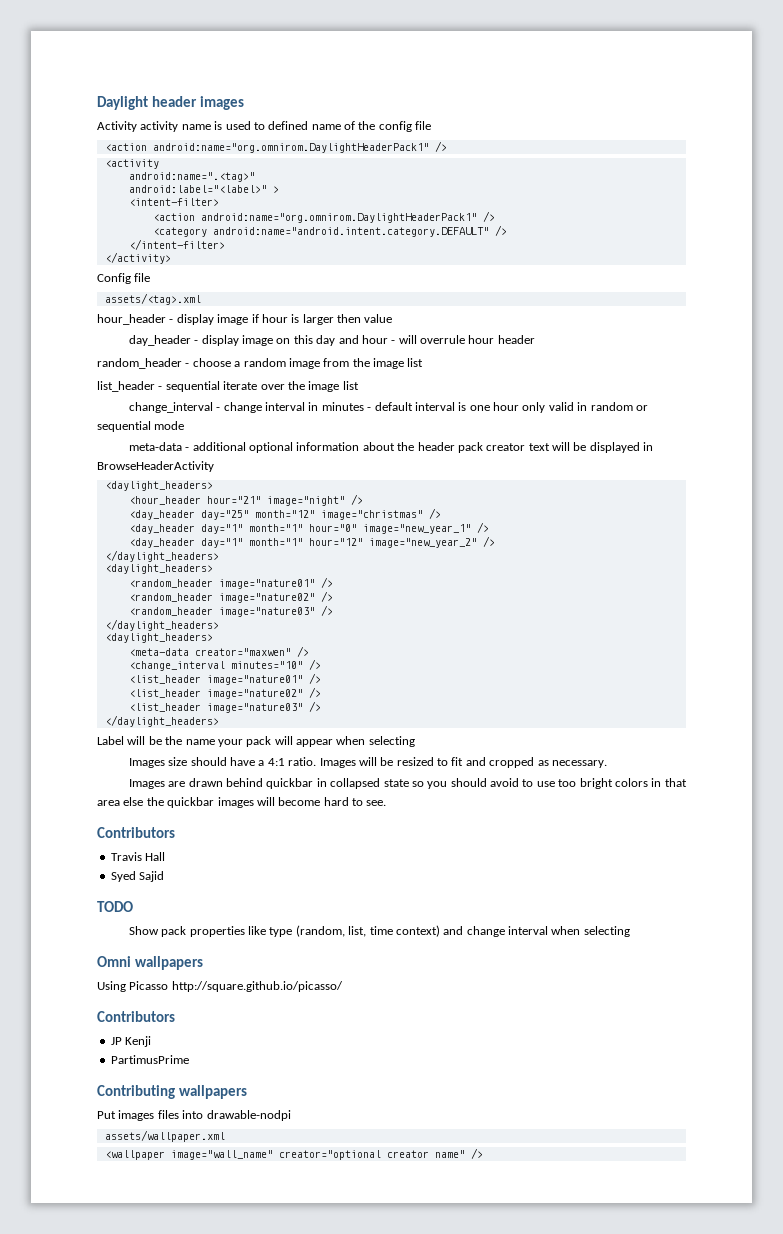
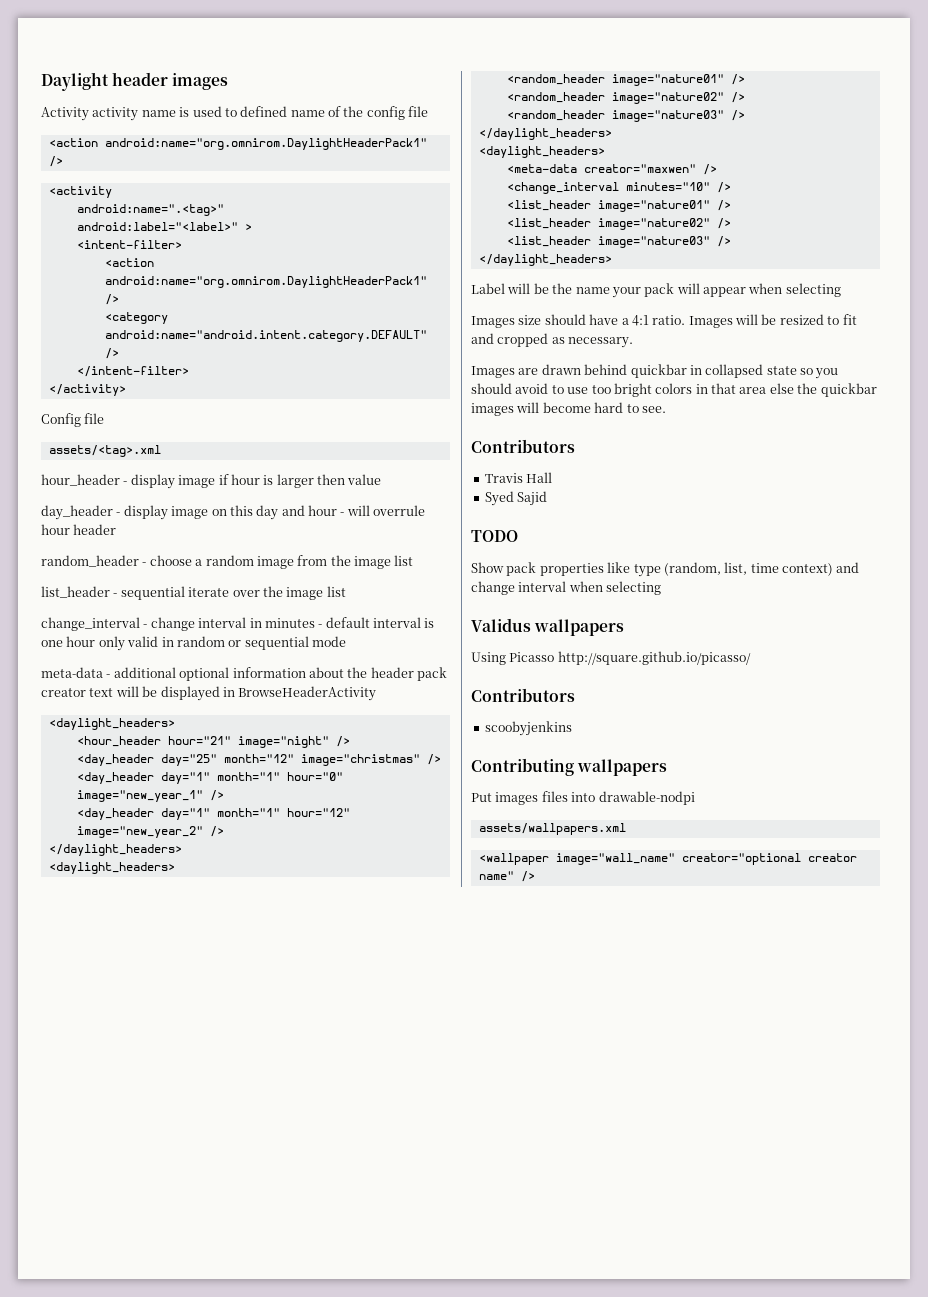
- Omni wallpapers
+ Validus wallpapers
- JP Kenji
- PartimusPrime
+ scoobyjenkins
- assets/wallpaper.xml
+ assets/wallpapers.xml

